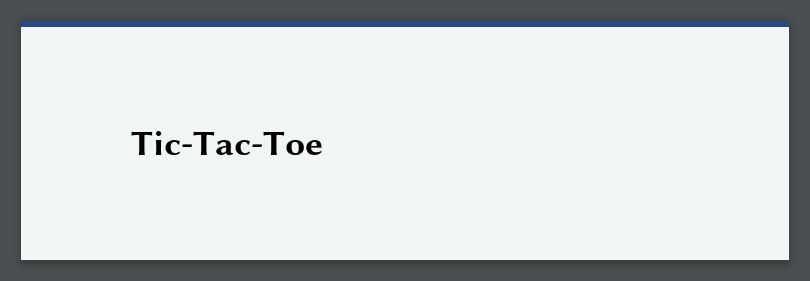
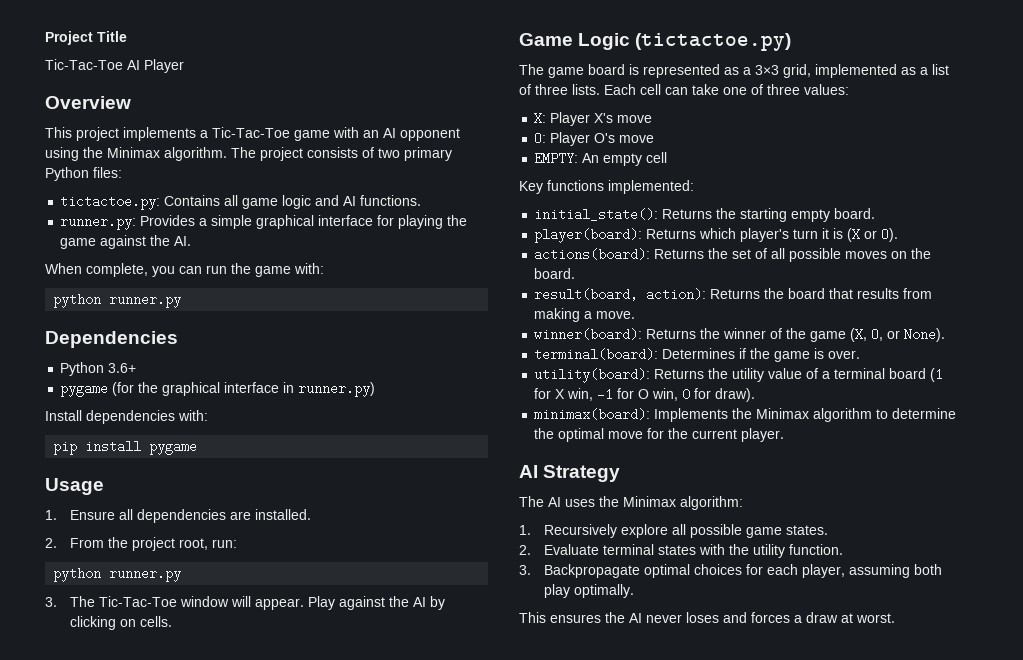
- Tic-Tac-Toe
+ Project Title
+ Tic-Tac-Toe AI Player
+ Overview
+ This project implements a Tic-Tac-Toe game with an AI opponent using the Minimax algorithm. The project consists of two primary Python files:
+ tictactoe.py: Contains all game logic and AI functions.
+ runner.py: Provides a simple graphical interface for playing the game against the AI.
+ When complete, you can run the game with:
+ python runner.py
+ Dependencies
+ Python 3.6+
+ pygame (for the graphical interface in runner.py)
+ Install dependencies with:
+ pip install pygame
+ Usage
+ 1. Ensure all dependencies are installed.
+ 2. From the project root, run:
+ python runner.py
+ 3. The Tic-Tac-Toe window will appear. Play against the AI by clicking on cells.
+ Game Logic (tictactoe.py)
+ The game board is represented as a 3×3 grid, implemented as a list of three lists. Each cell can take one of three values:
+ X: Player X's move
+ O: Player O's move
+ EMPTY: An empty cell
+ Key functions implemented:
+ initial_state(): Returns the starting empty board.
+ player(board): Returns which player's turn it is (X or O).
+ actions(board): Returns the set of all possible moves on the board.
+ result(board, action): Returns the board that results from making a move.
+ winner(board): Returns the winner of the game (X, O, or None).
+ terminal(board): Determines if the game is over.
+ utility(board): Returns the utility value of a terminal board (1 for X win, -1 for O win, 0 for draw).
+ minimax(board): Implements the Minimax algorithm to determine the optimal move for the current player.
+ AI Strategy
+ The AI uses the Minimax algorithm:
+ 1. Recursively explore all possible game states.
+ 2. Evaluate terminal states with the utility function.
+ 3. Backpropagate optimal choices for each player, assuming both play optimally.
+ This ensures the AI never loses and forces a draw at worst.

